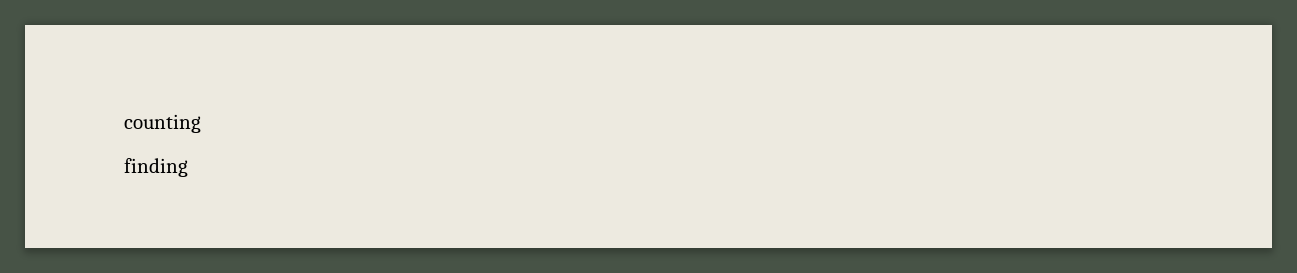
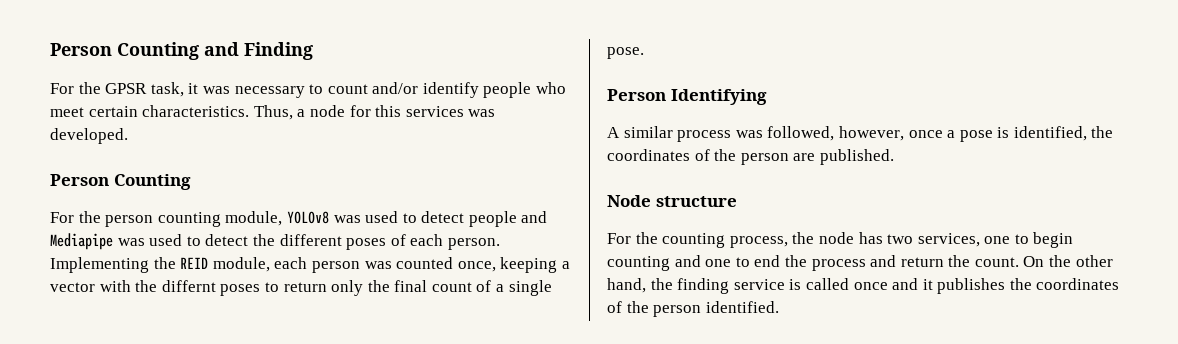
- counting
- finding
+ Person Counting and Finding
+ For the GPSR task, it was necessary to count and/or identify people who meet certain characteristics. Thus, a node for this services was developed.
+ Person Counting
+ For the person counting module, YOLOv8 was used to detect people and Mediapipe was used to detect the different poses of each person. Implementing the REID module, each person was counted once, keeping a vector with the differnt poses to return only the final count of a single pose.
+ Person Identifying
+ A similar process was followed, however, once a pose is identified, the coordinates of the person are published.
+ Node structure
+ For the counting process, the node has two services, one to begin counting and one to end the process and return the count. On the other hand, the finding service is called once and it publishes the coordinates of the person identified.

